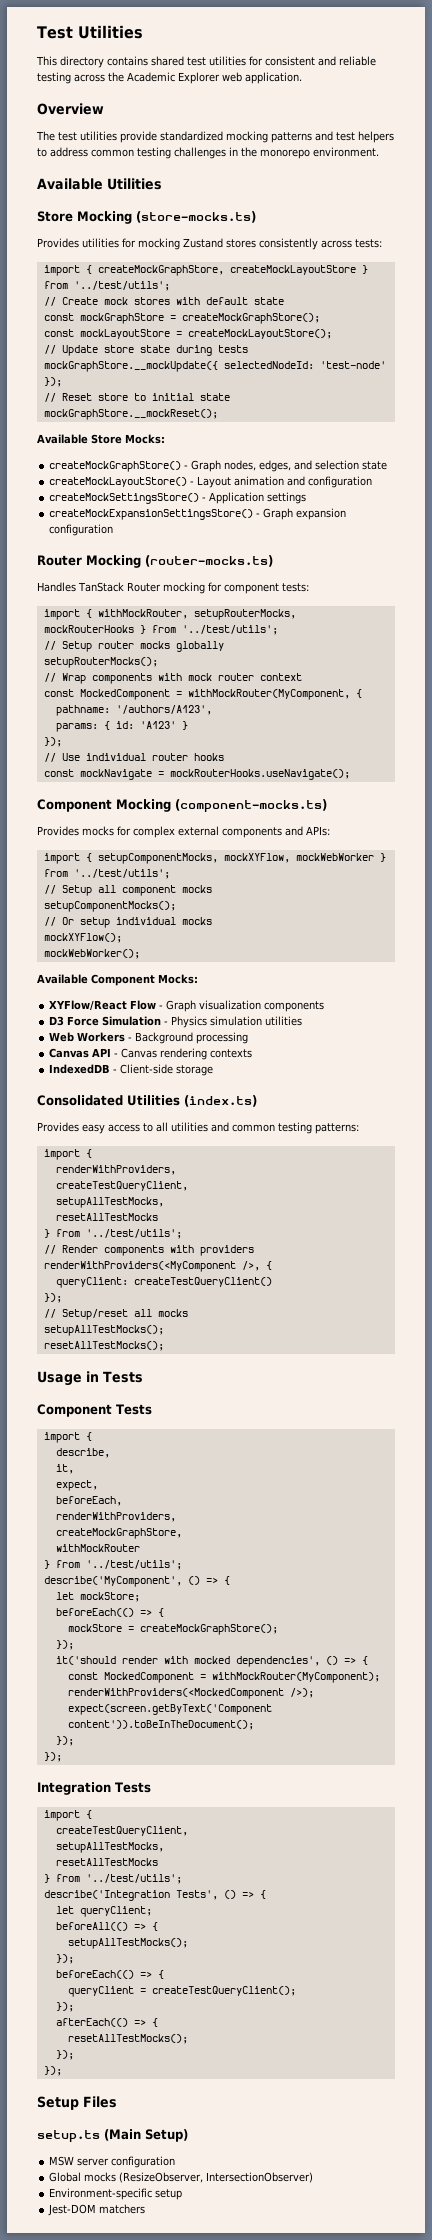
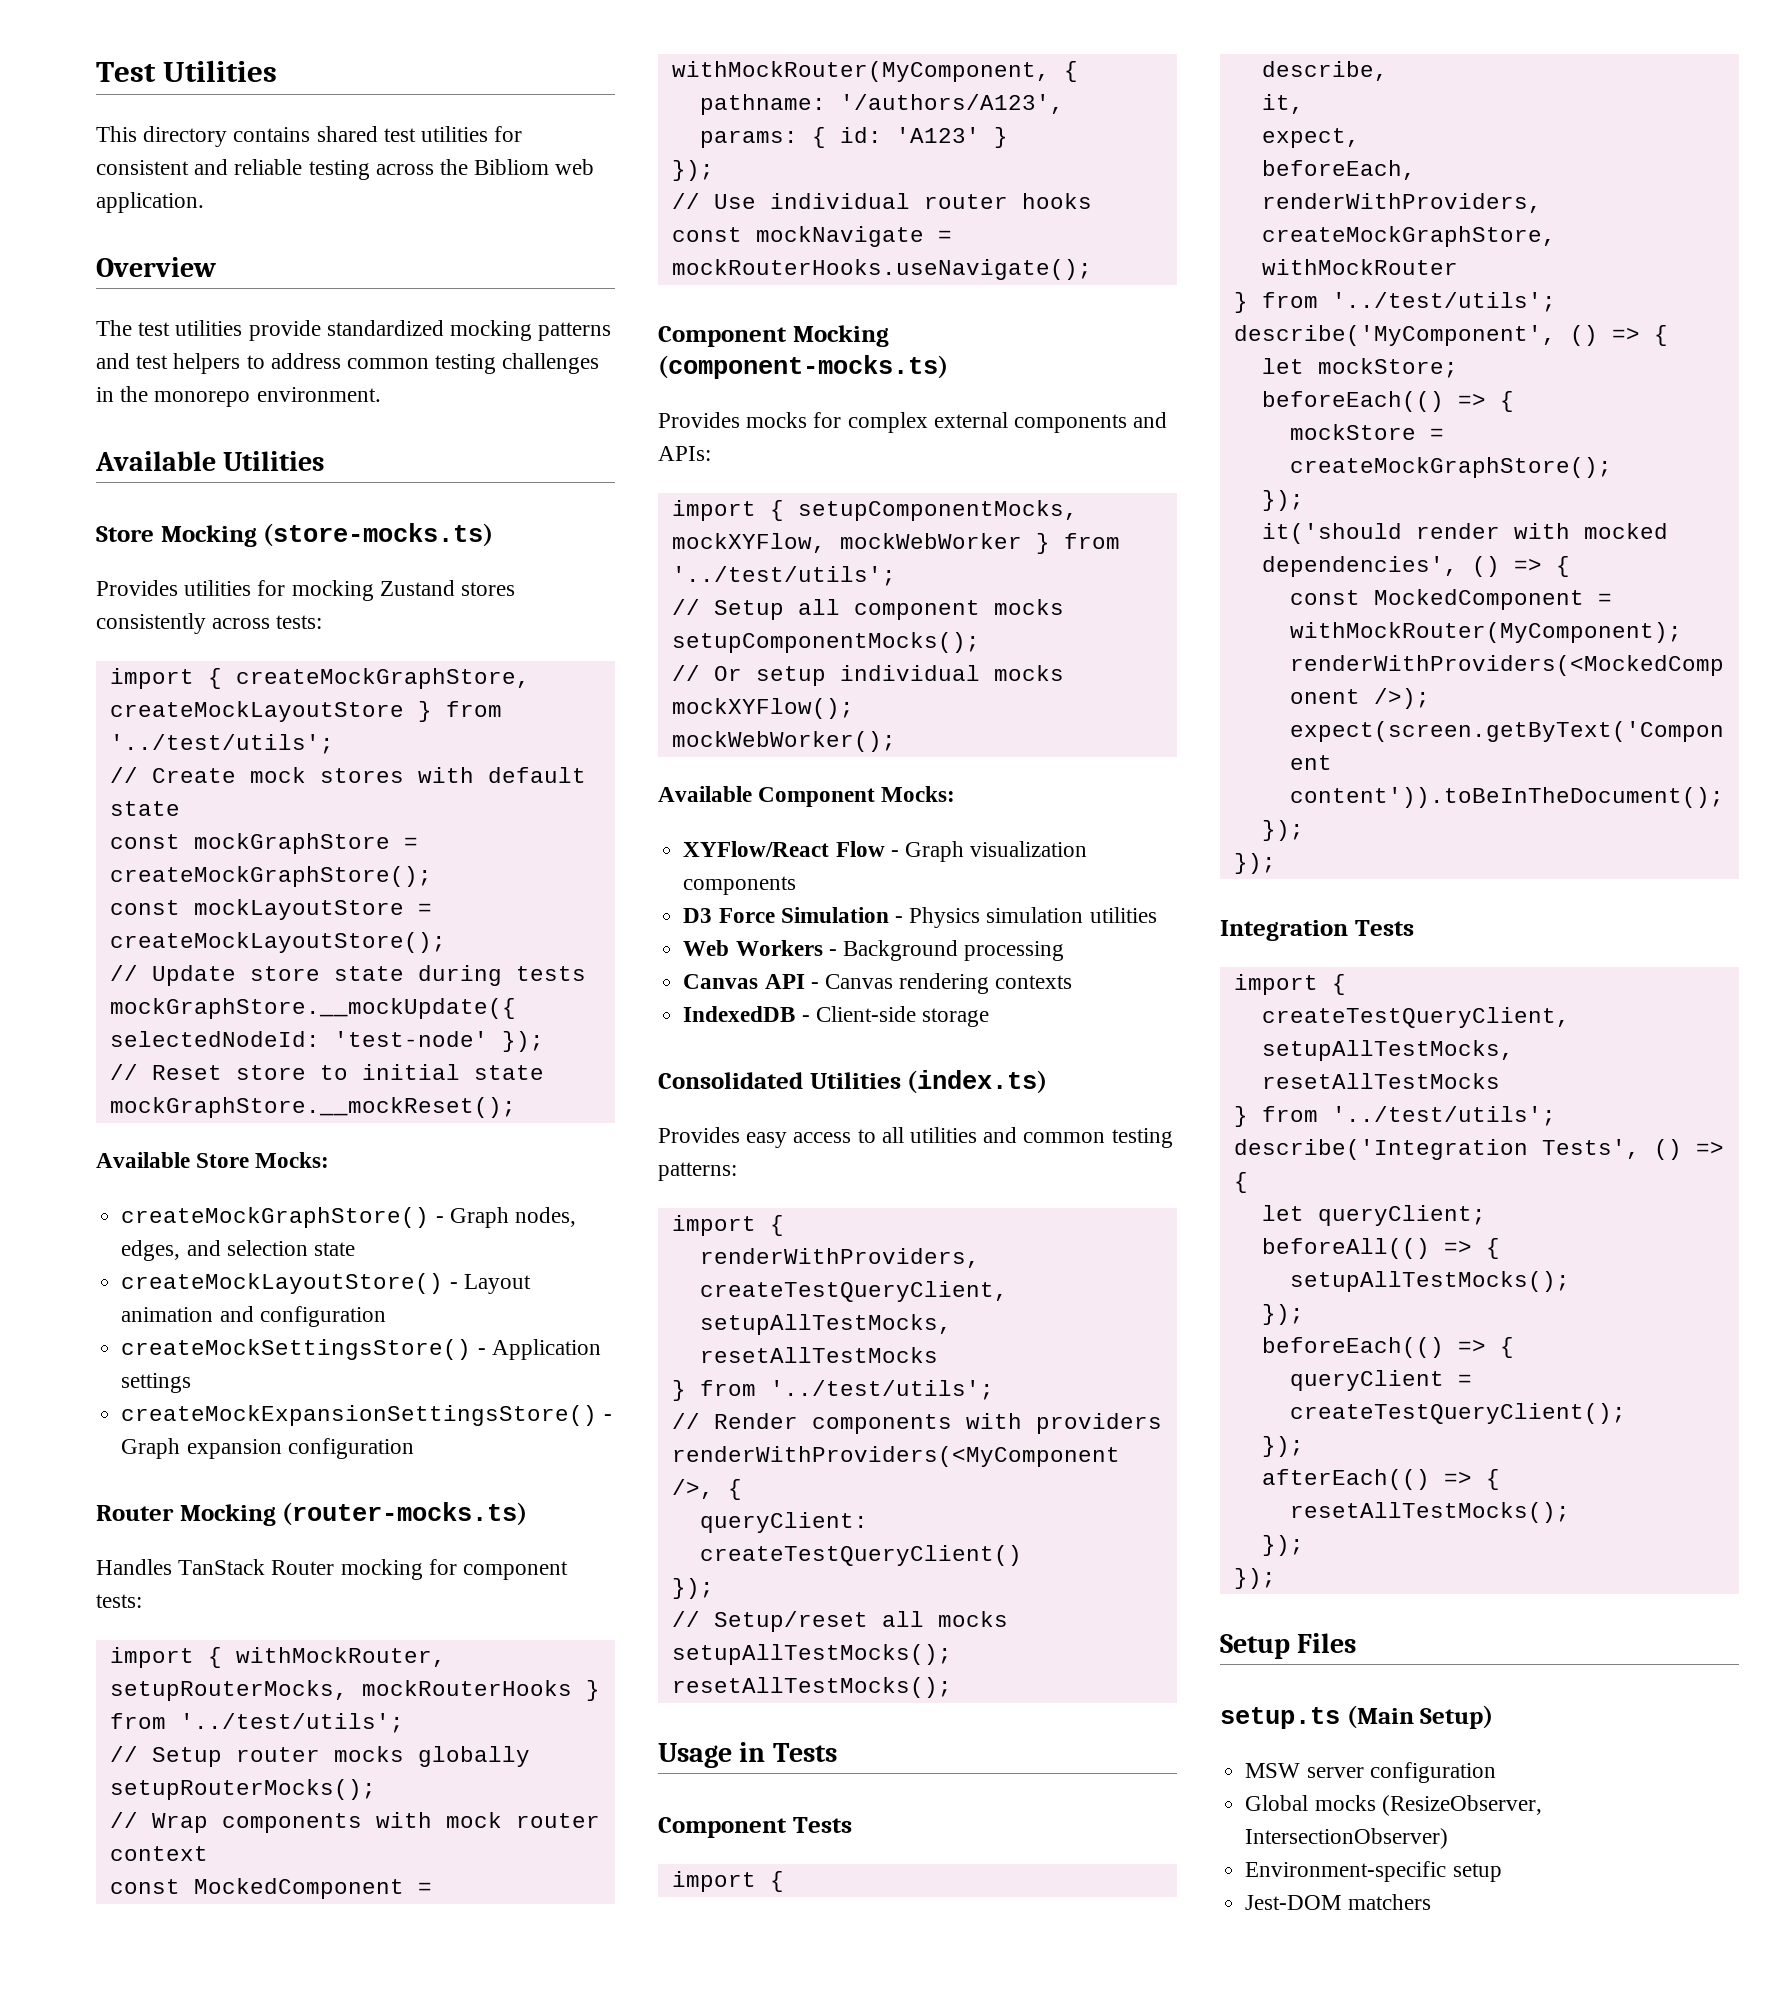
- This directory contains shared test utilities for consistent and reliable testing across the Academic Explorer web application.
+ This directory contains shared test utilities for consistent and reliable testing across the Bibliom web application.

